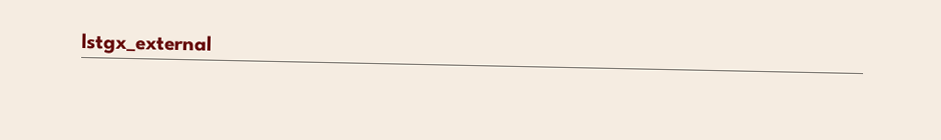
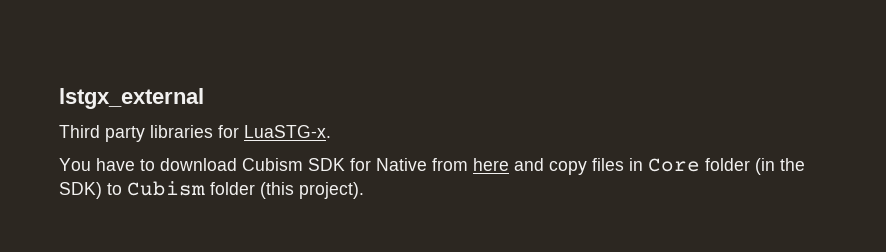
+ Third party libraries for LuaSTG-x.
+ You have to download Cubism SDK for Native from here and copy files in Core folder (in the SDK) to Cubism folder (this project).

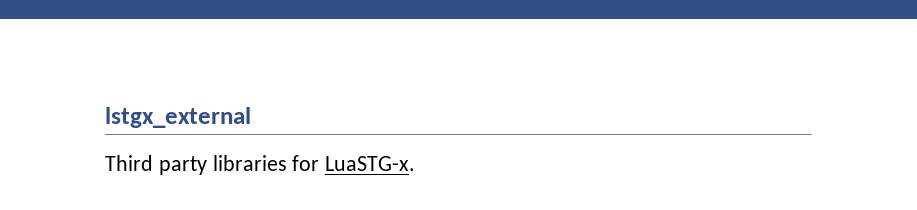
- You have to download Cubism SDK for Native from here and copy files in Core folder (in the SDK) to Cubism folder (this project).

